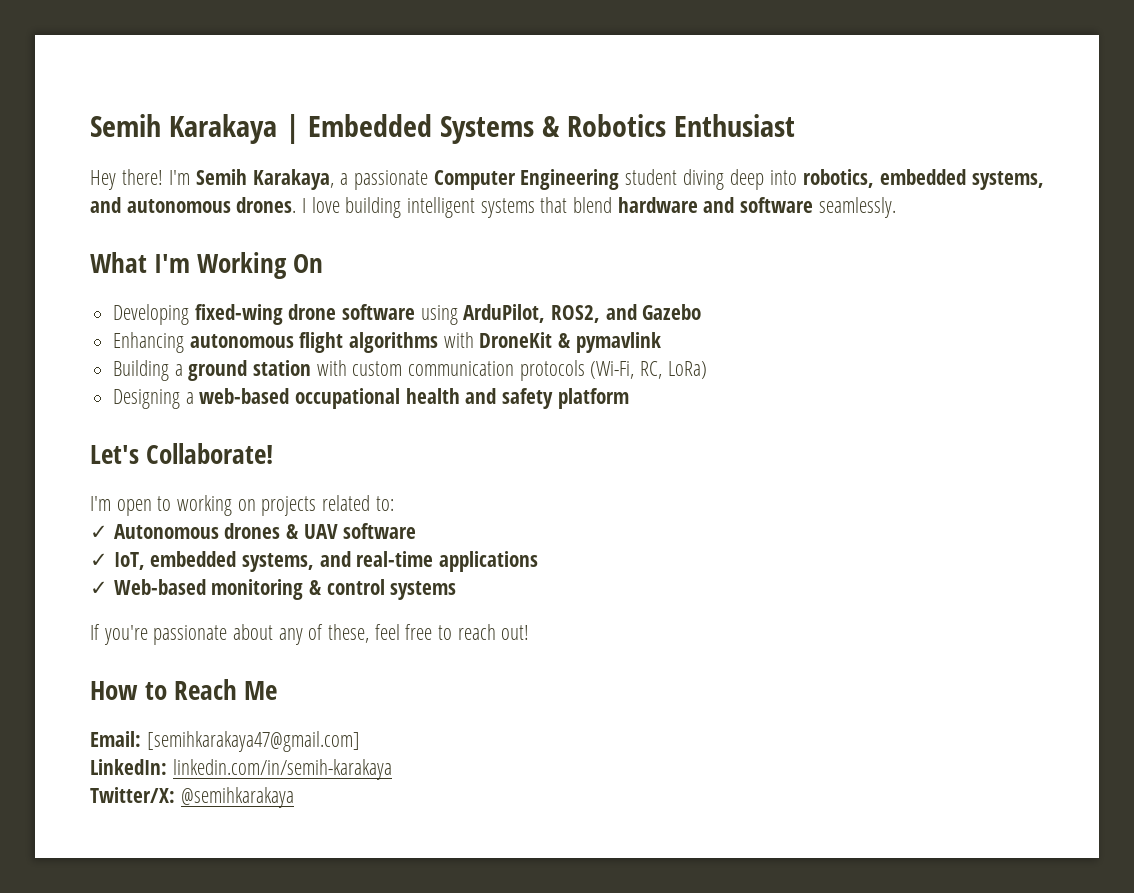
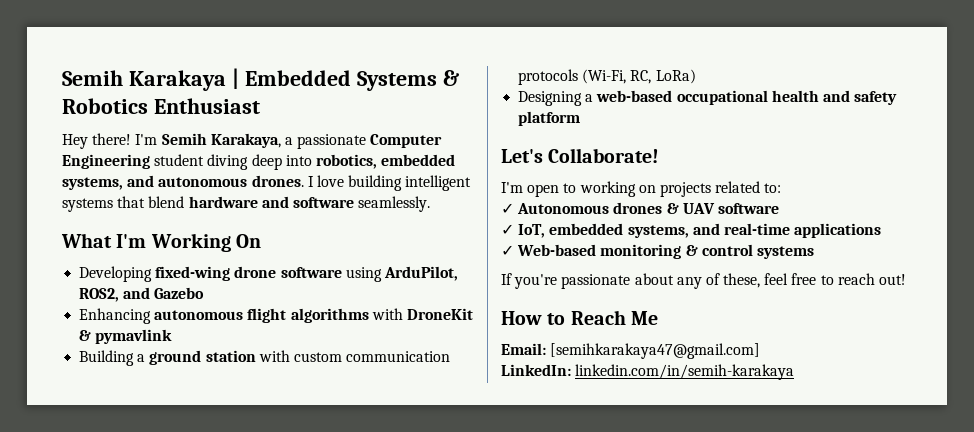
- Twitter/X: @semihkarakaya

